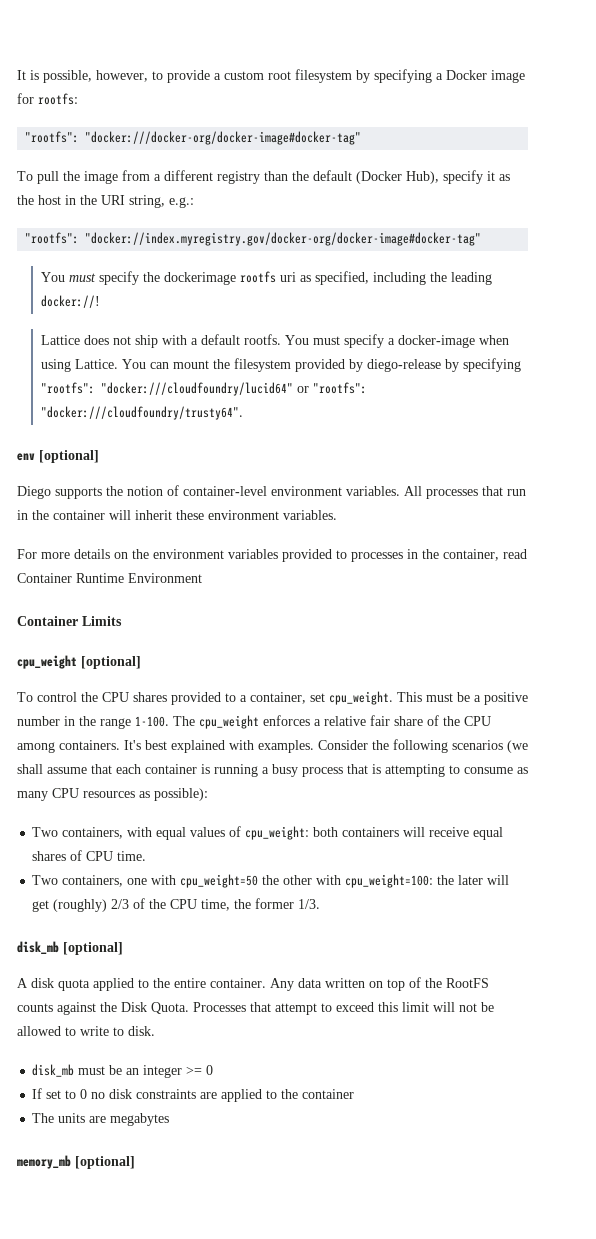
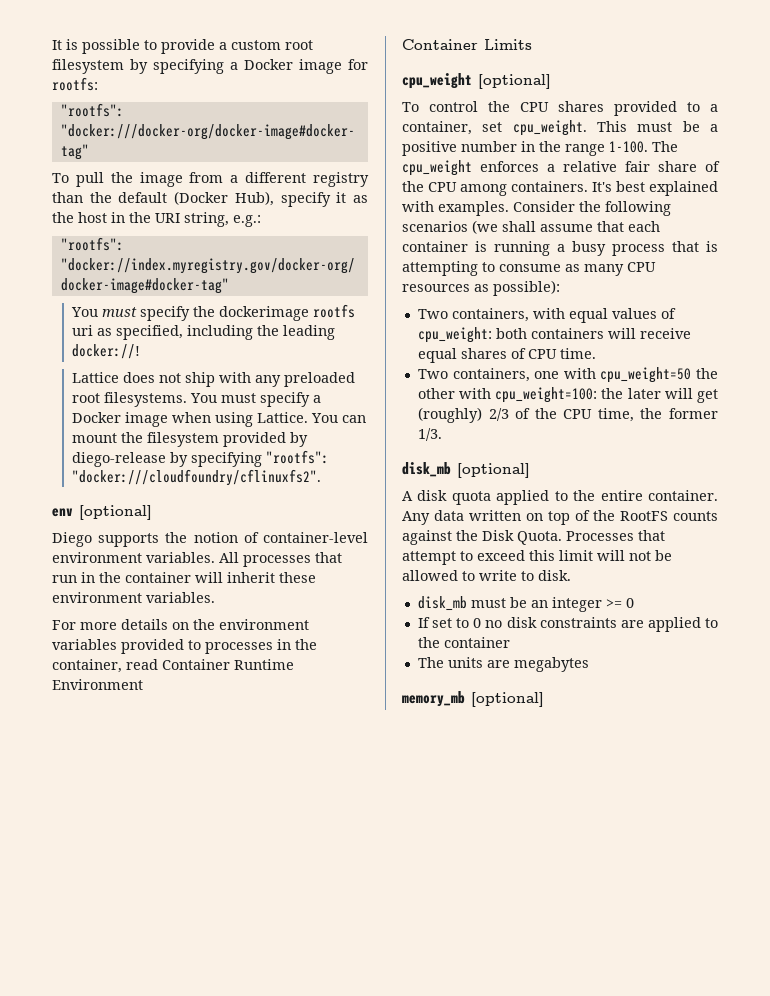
- It is possible, however, to provide a custom root filesystem by specifying a Docker image for rootfs:
+ It is possible to provide a custom root filesystem by specifying a Docker image for rootfs:
- Lattice does not ship with a default rootfs.
+ Lattice does not ship with any preloaded root filesystems.
- You must specify a docker-image when using Lattice.
+ You must specify a Docker image when using Lattice.
- You can mount the filesystem provided by diego-release by specifying "rootfs": "docker:///cloudfoundry/lucid64" or "rootfs": "docker:///cloudfoundry/trusty64".
+ You can mount the filesystem provided by diego-release by specifying "rootfs": "docker:///cloudfoundry/cflinuxfs2".

